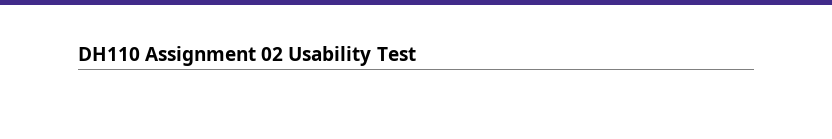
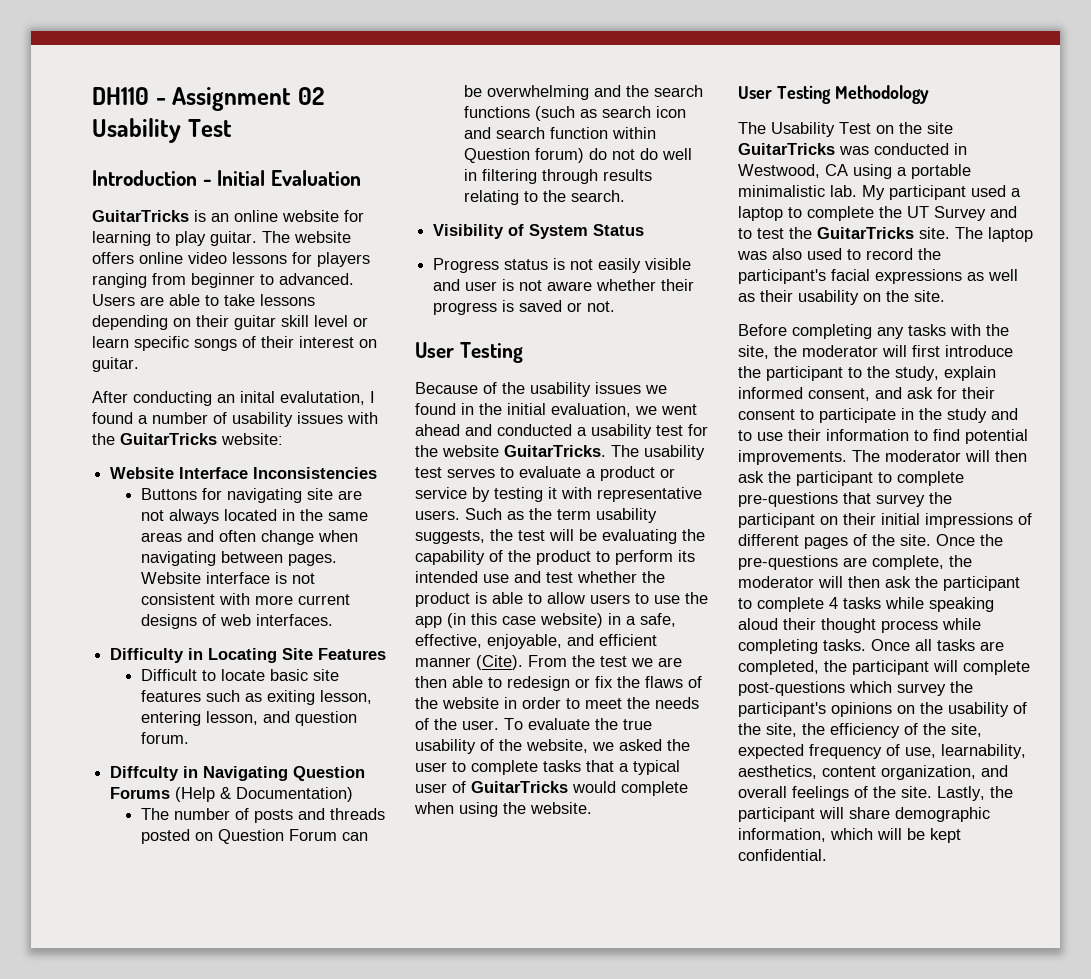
- DH110 Assignment 02 Usability Test
+ DH110 - Assignment 02 Usability Test
+ Introduction - Initial Evaluation
+ GuitarTricks is an online website for learning to play guitar. The website offers online video lessons for players ranging from beginner to advanced. Users are able to take lessons depending on their guitar skill level or learn specific songs of their interest on guitar.
+ After conducting an inital evalutation, I found a number of usability issues with the GuitarTricks website:
+ Website Interface Inconsistencies
+ Buttons for navigating site are not always located in the same areas and often change when navigating between pages. Website interface is not consistent with more current designs of web interfaces.
+ Difficulty in Locating Site Features
+ Difficult to locate basic site features such as exiting lesson, entering lesson, and question forum.
+ Diffculty in Navigating Question Forums (Help & Documentation)
+ The number of posts and threads posted on Question Forum can be overwhelming and the search functions (such as search icon and search function within Question forum) do not do well in filtering through results relating to the search.
+ Visibility of System Status
+ Progress status is not easily visible and user is not aware whether their progress is saved or not.
+ User Testing
+ Because of the usability issues we found in the initial evaluation, we went ahead and conducted a usability test for the website GuitarTricks. The usability test serves to evaluate a product or service by testing it with representative users. Such as the term usability suggests, the test will be evaluating the capability of the product to perform its intended use and test whether the product is able to allow users to use the app (in this case website) in a safe, effective, enjoyable, and efficient manner (Cite). From the test we are then able to redesign or fix the flaws of the website in order to meet the needs of the user. To evaluate the true usability of the website, we asked the user to complete tasks that a typical user of GuitarTricks would complete when using the website.
+ User Testing Methodology
+ The Usability Test on the site GuitarTricks was conducted in Westwood, CA using a portable minimalistic lab. My participant used a laptop to complete the UT Survey and to test the GuitarTricks site. The laptop was also used to record the participant's facial expressions as well as their usability on the site.
+ Before completing any tasks with the site, the moderator will first introduce the participant to the study, explain informed consent, and ask for their consent to participate in the study and to use their information to find potential improvements. The moderator will then ask the participant to complete pre-questions that survey the participant on their initial impressions of different pages of the site. Once the pre-questions are complete, the moderator will then ask the participant to complete 4 tasks while speaking aloud their thought process while completing tasks. Once all tasks are completed, the participant will complete post-questions which survey the participant's opinions on the usability of the site, the efficiency of the site, expected frequency of use, learnability, aesthetics, content organization, and overall feelings of the site. Lastly, the participant will share demographic information, which will be kept confidential.

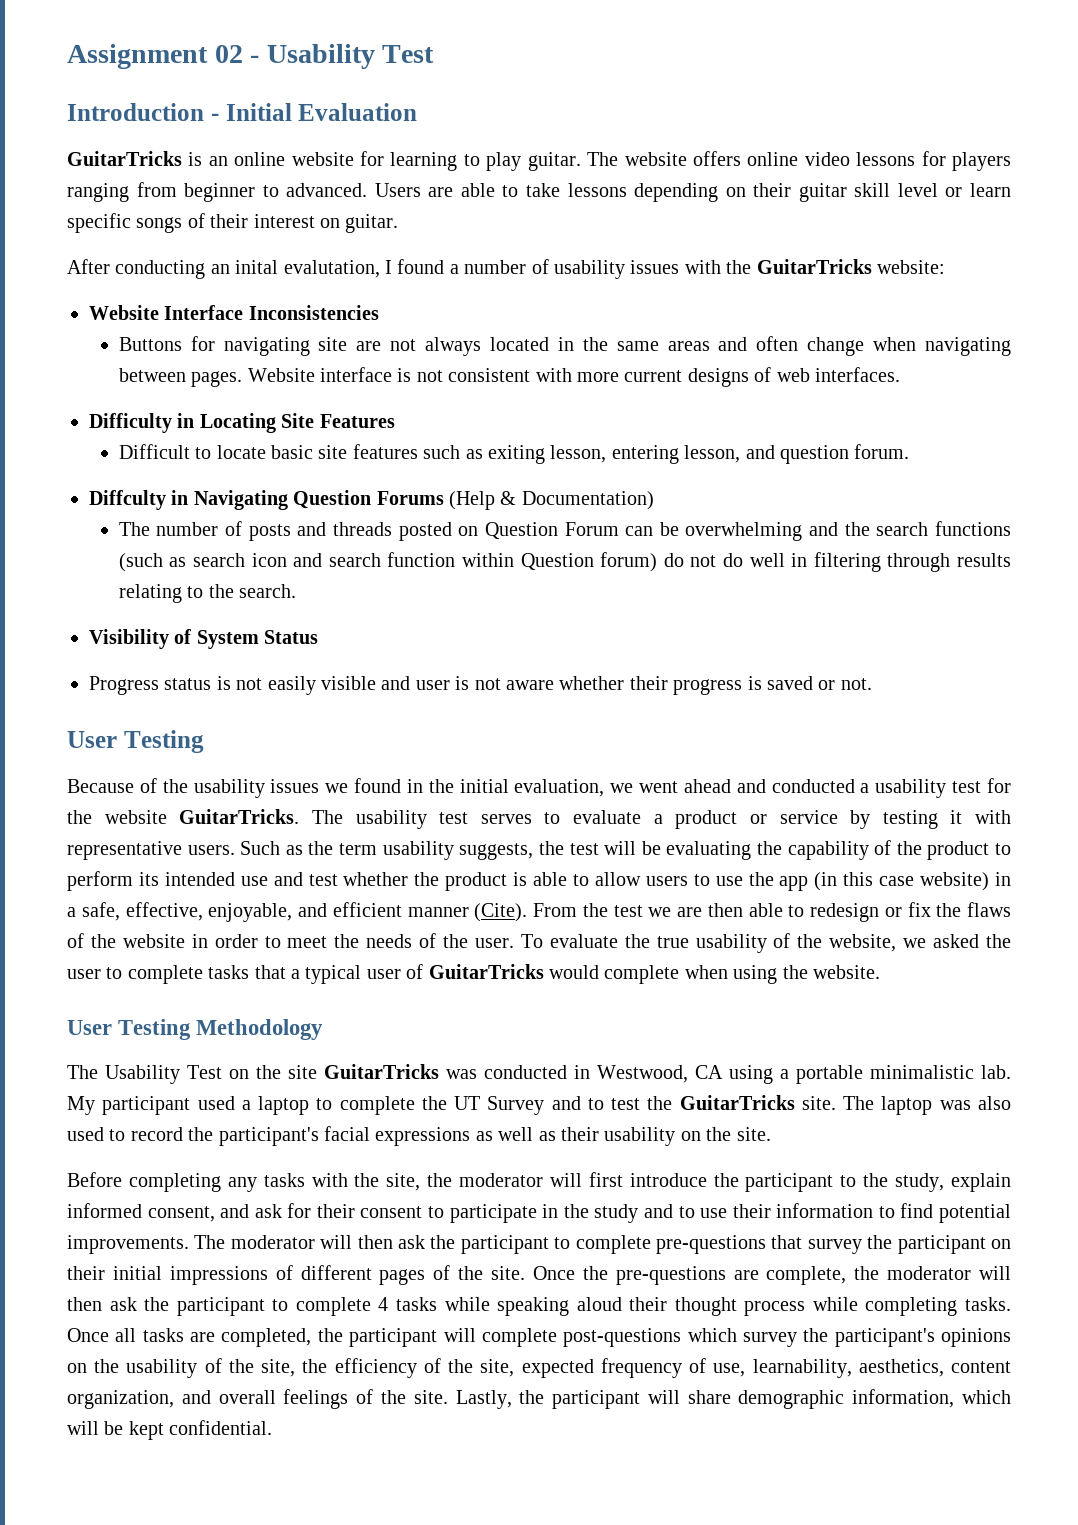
- DH110 - Assignment 02 Usability Test
+ Assignment 02 - Usability Test

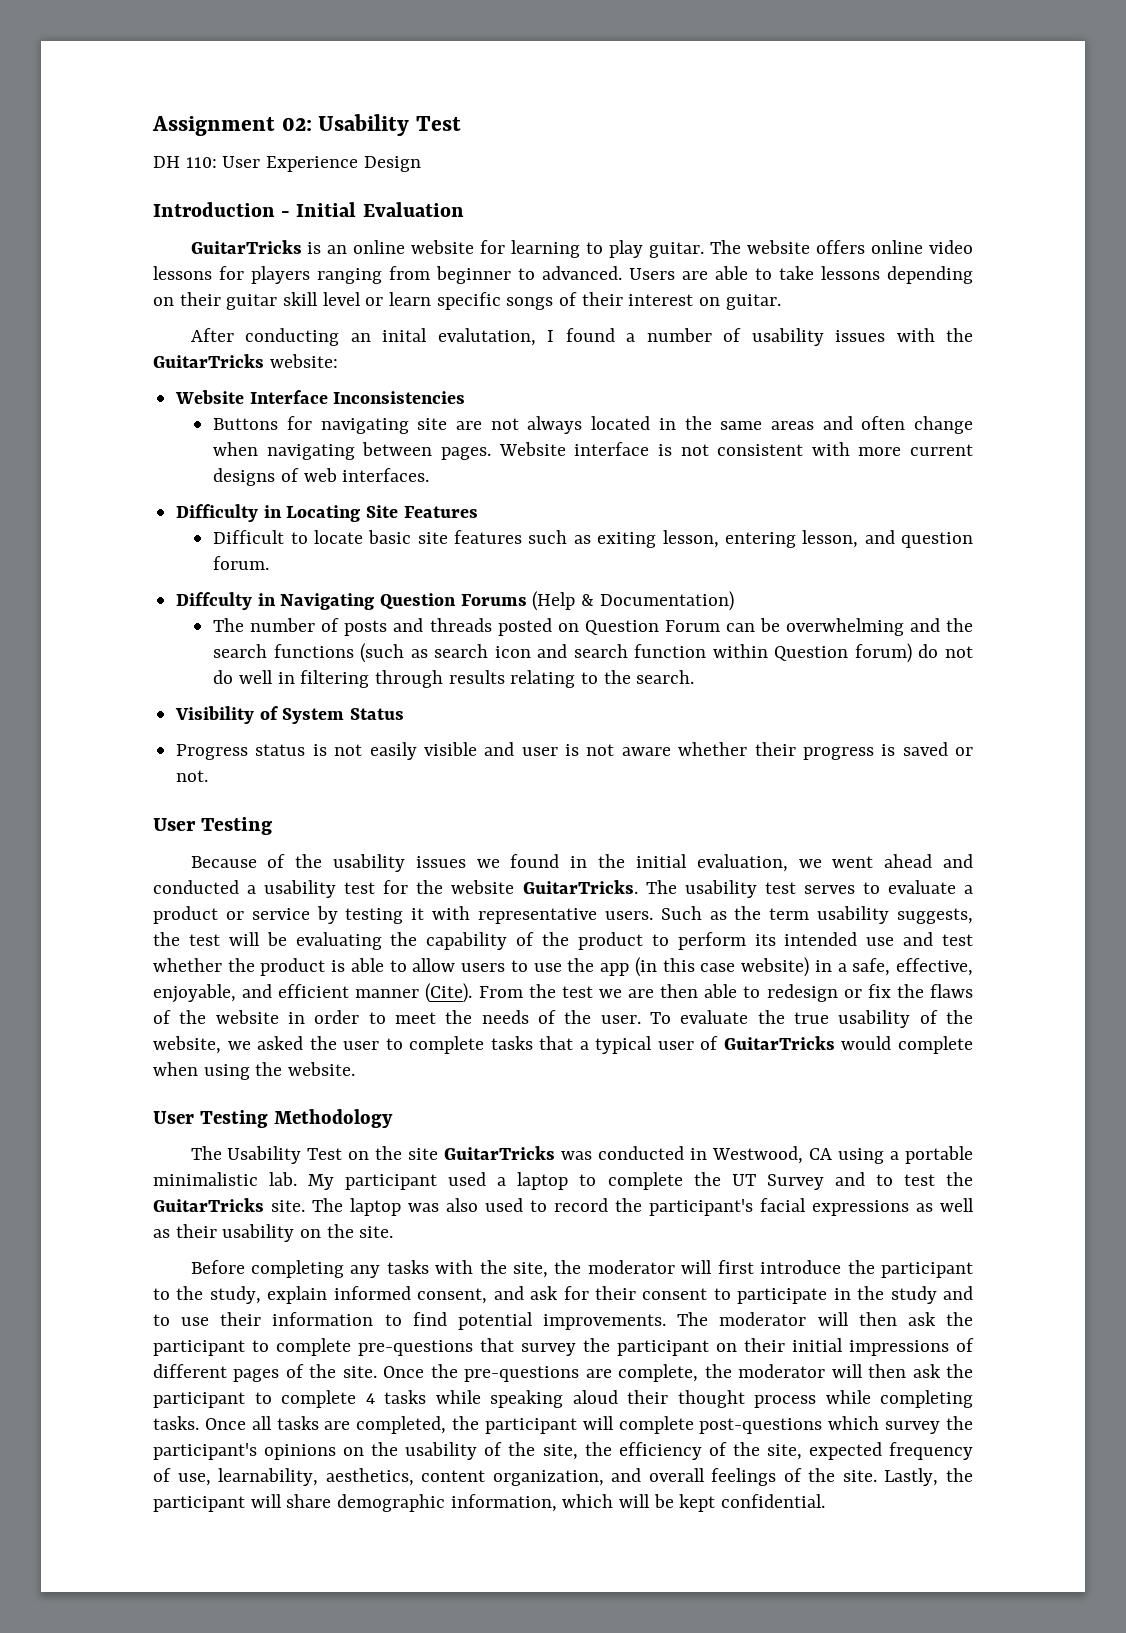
- Assignment 02 - Usability Test
+ Assignment 02: Usability Test
+ DH 110: User Experience Design

